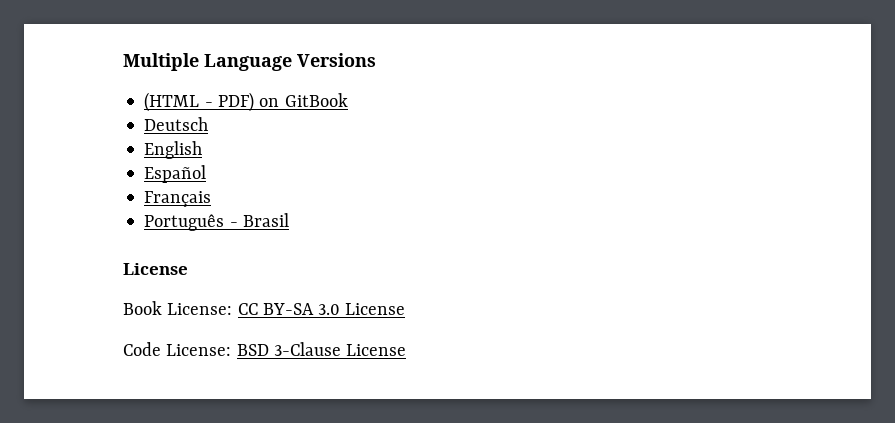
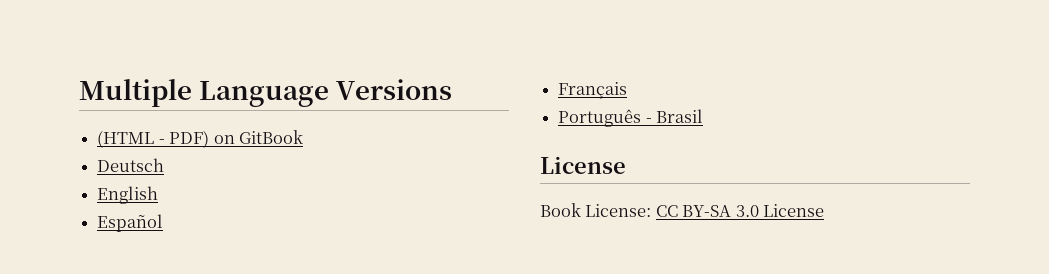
- Code License: BSD 3-Clause License

